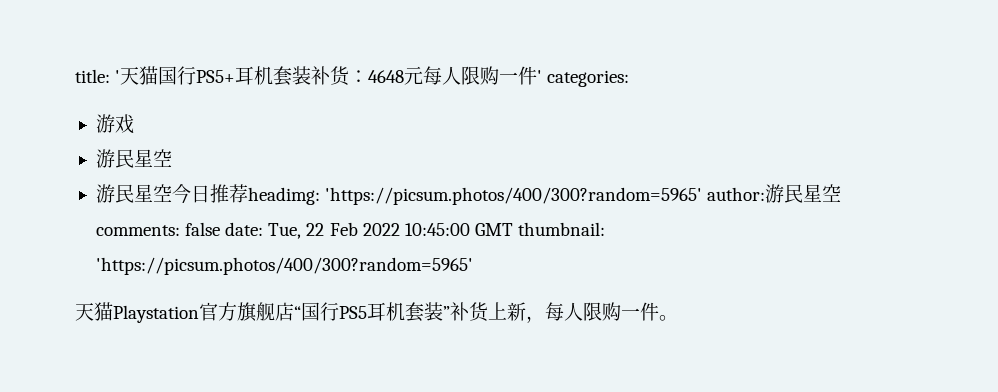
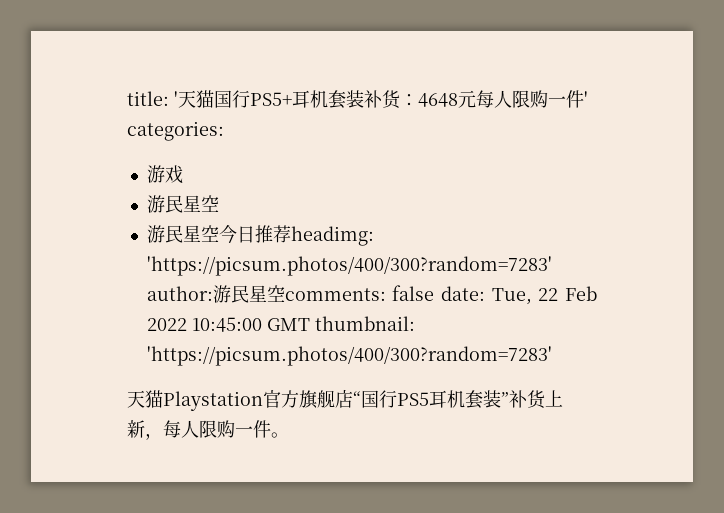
- 游民星空今日推荐headimg: 'https://picsum.photos/400/300?random=5965' author:游民星空comments: false date: Tue, 22 Feb 2022 10:45:00 GMT thumbnail: 'https://picsum.photos/400/300?random=5965'
+ 游民星空今日推荐headimg: 'https://picsum.photos/400/300?random=7283' author:游民星空comments: false date: Tue, 22 Feb 2022 10:45:00 GMT thumbnail: 'https://picsum.photos/400/300?random=7283'

